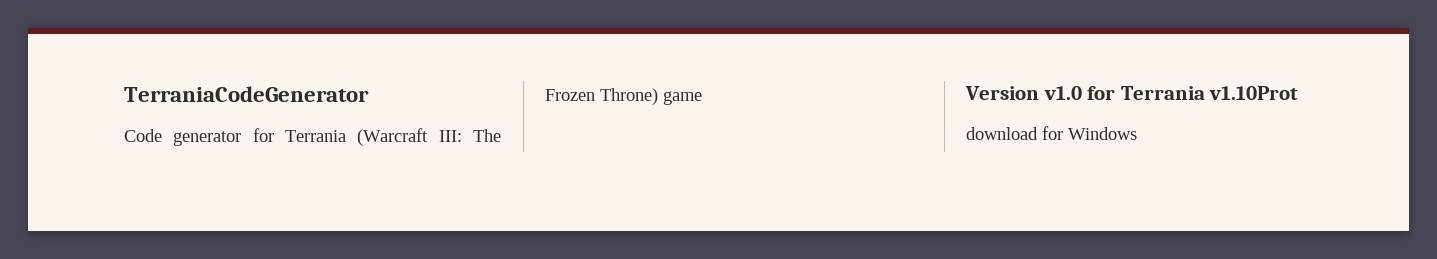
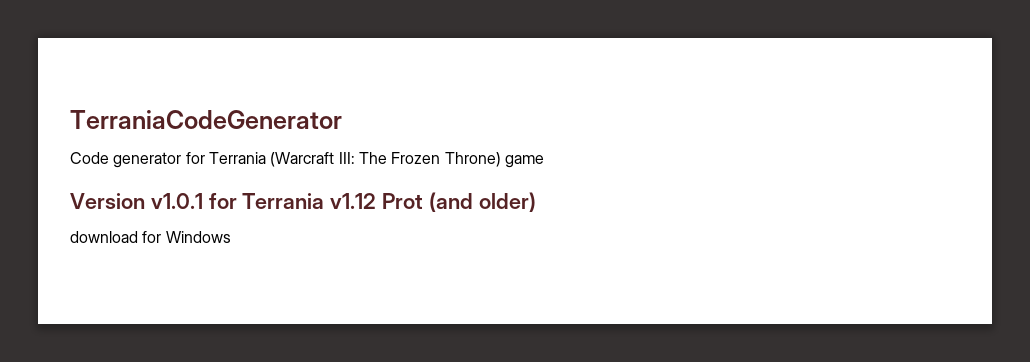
- Version v1.0 for Terrania v1.10Prot
+ Version v1.0.1 for Terrania v1.12 Prot (and older)

